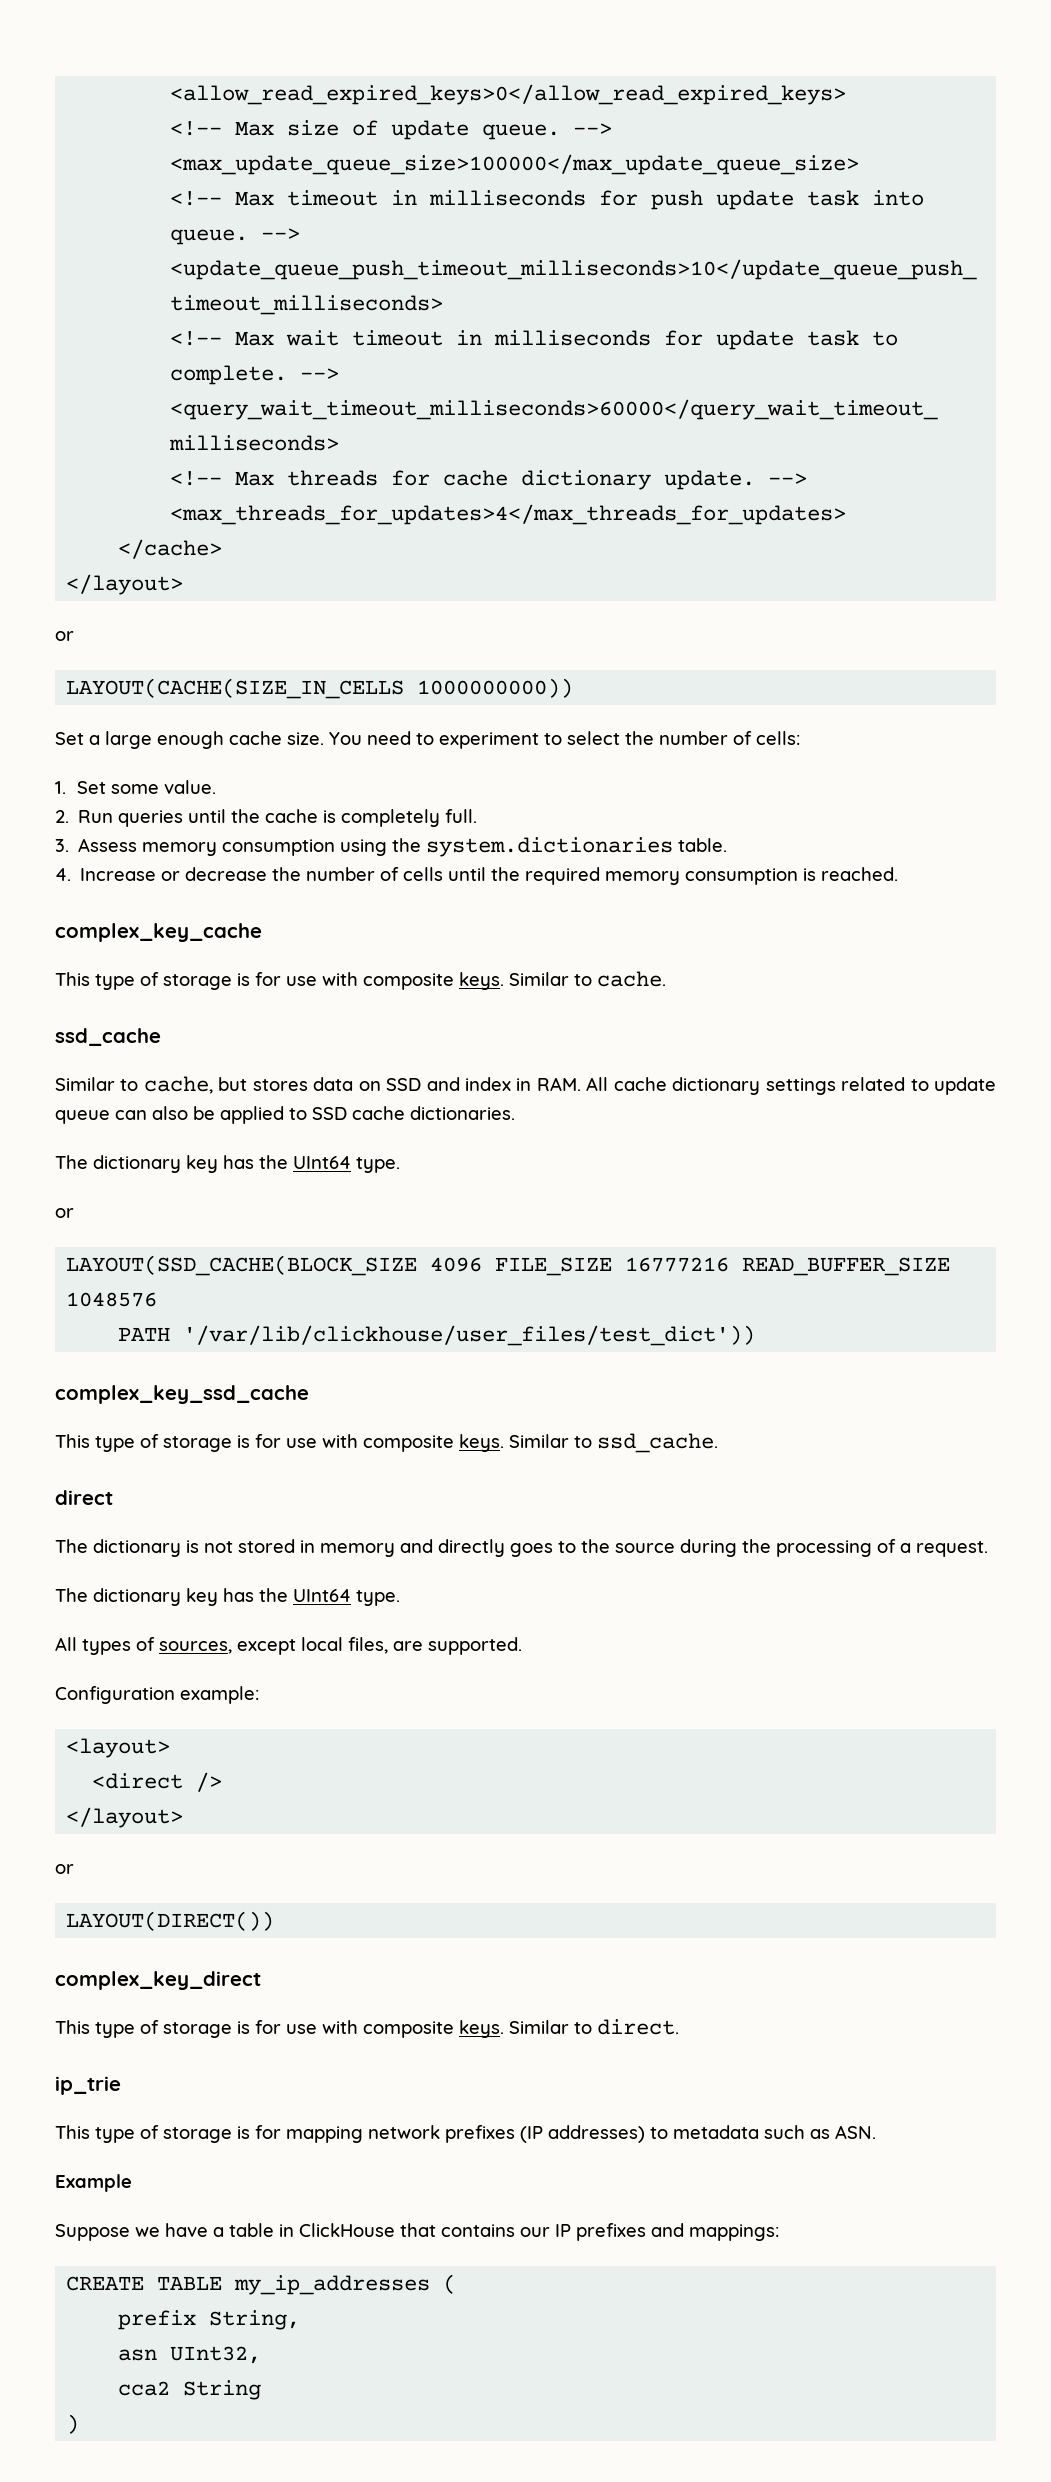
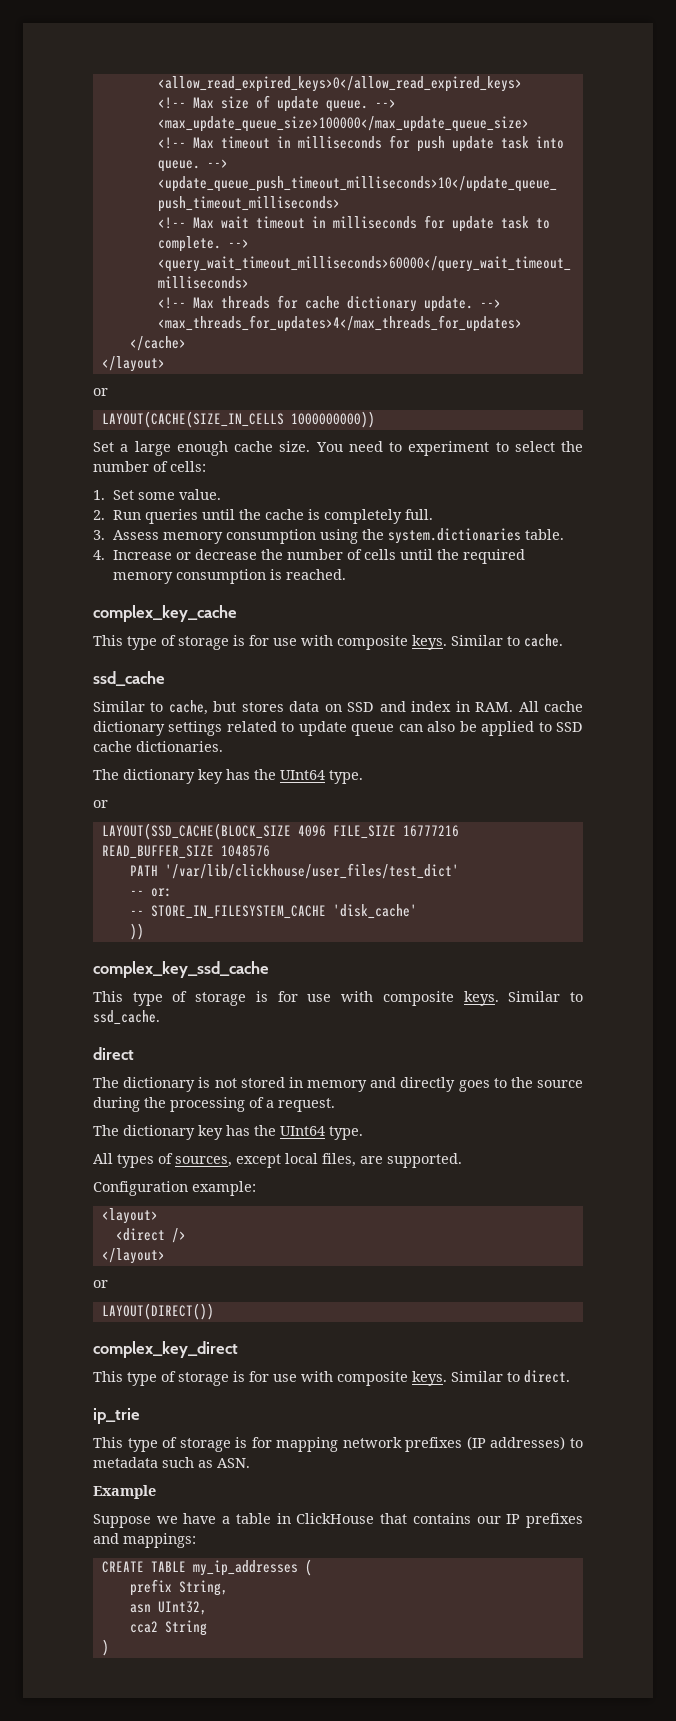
- PATH '/var/lib/clickhouse/user_files/test_dict'))
+ PATH '/var/lib/clickhouse/user_files/test_dict'
+ -- or:
+ -- STORE_IN_FILESYSTEM_CACHE 'disk_cache'
+ ))

